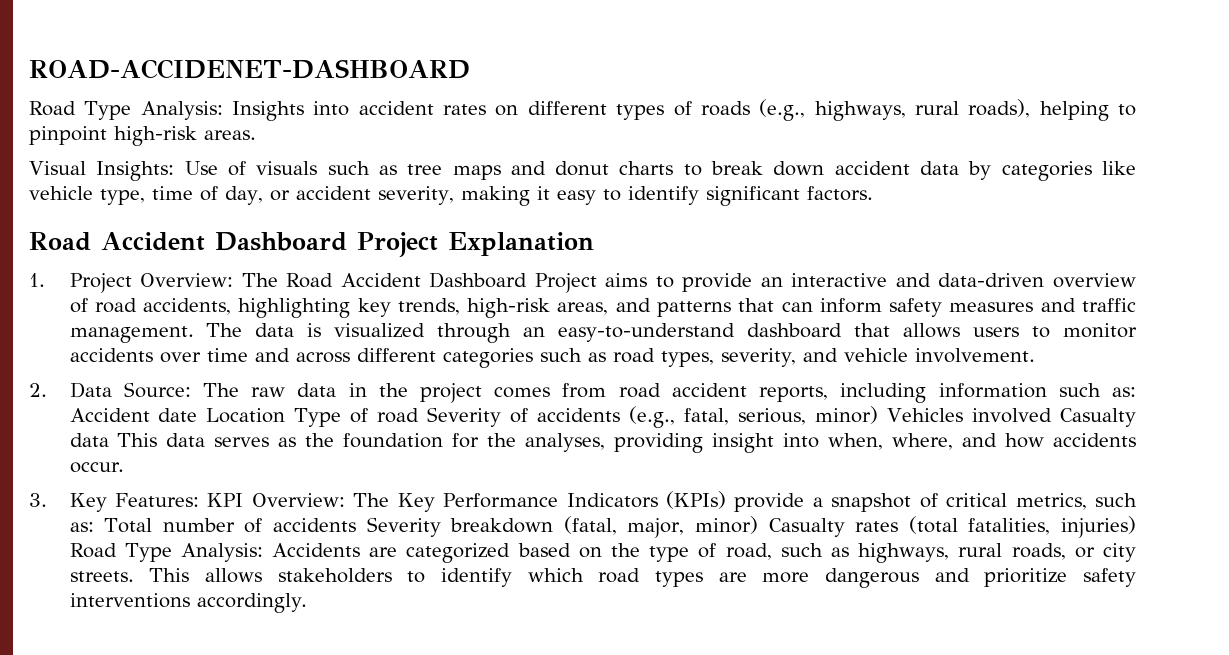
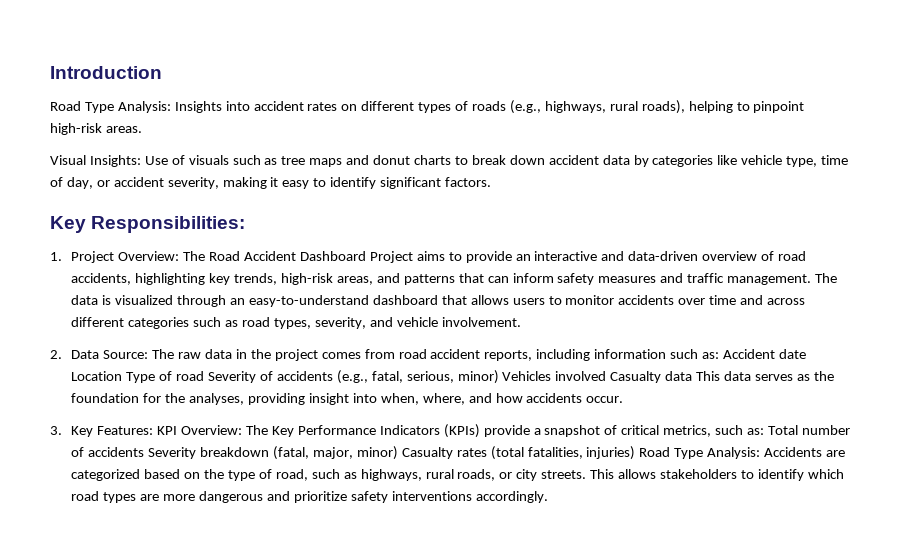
- ROAD-ACCIDENET-DASHBOARD
+ Introduction
- Road Accident Dashboard Project Explanation
+ Key Responsibilities:

